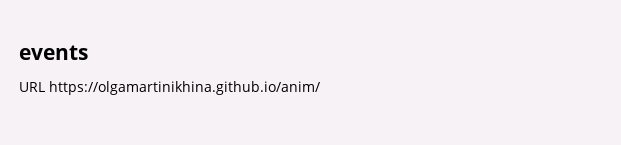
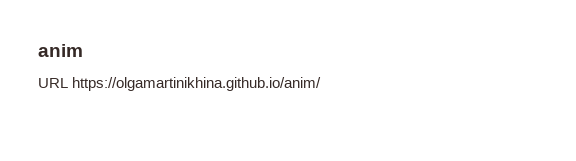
- events
+ anim

